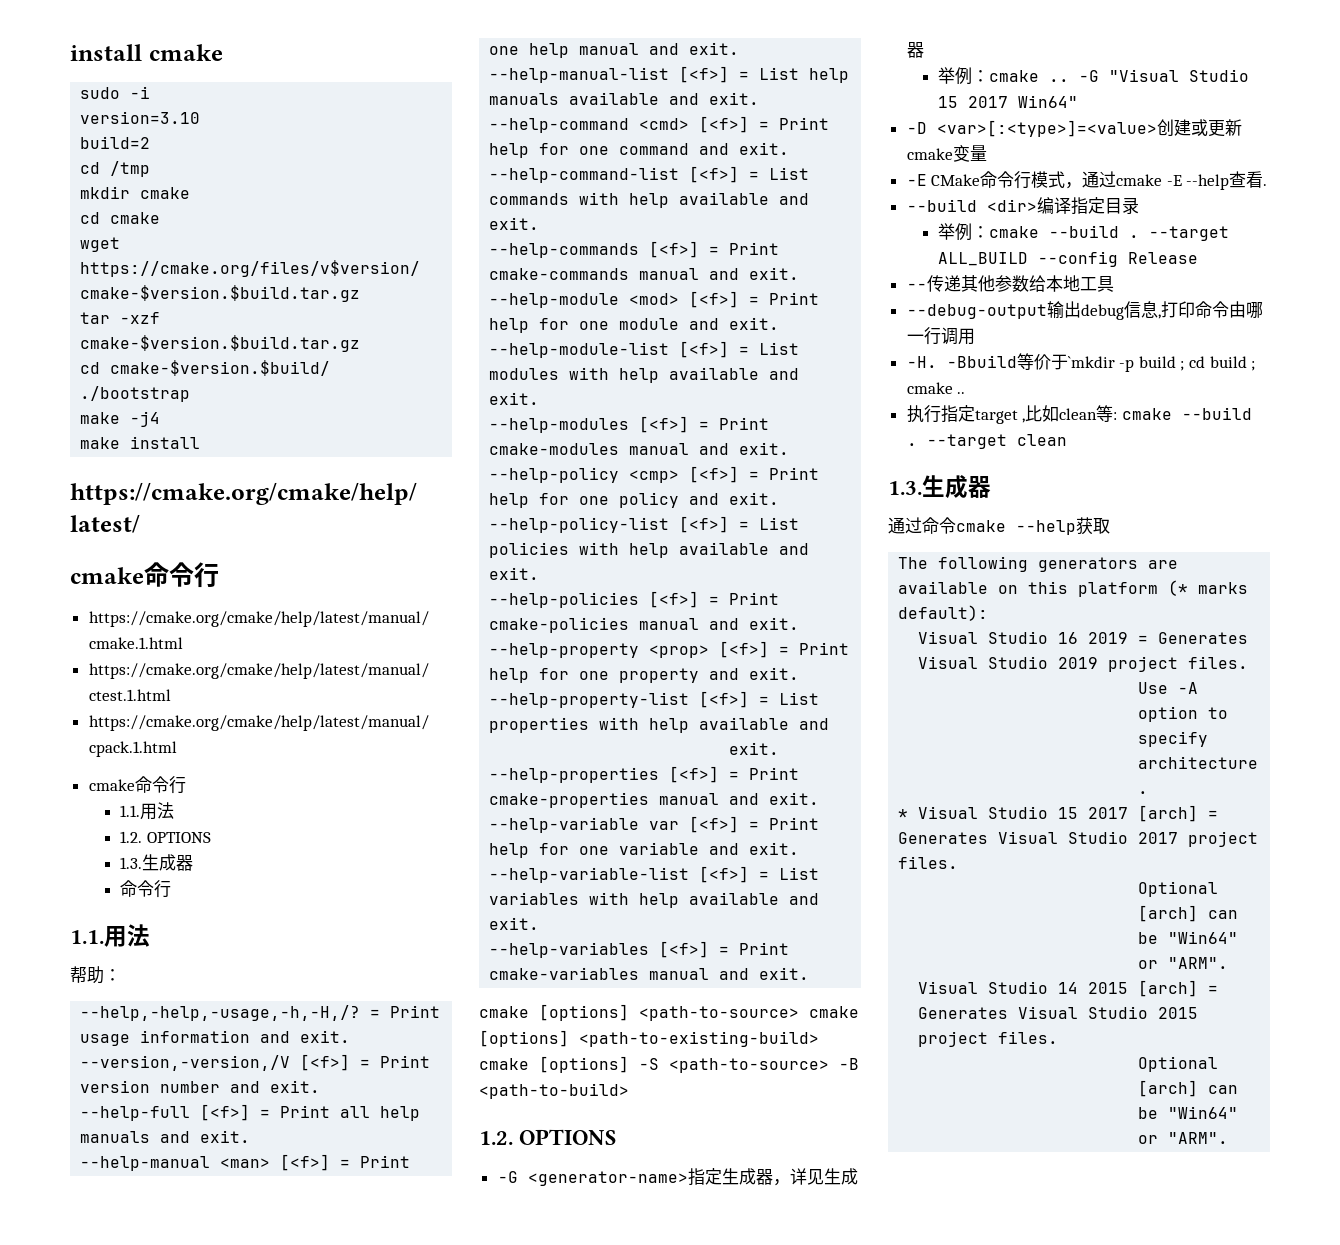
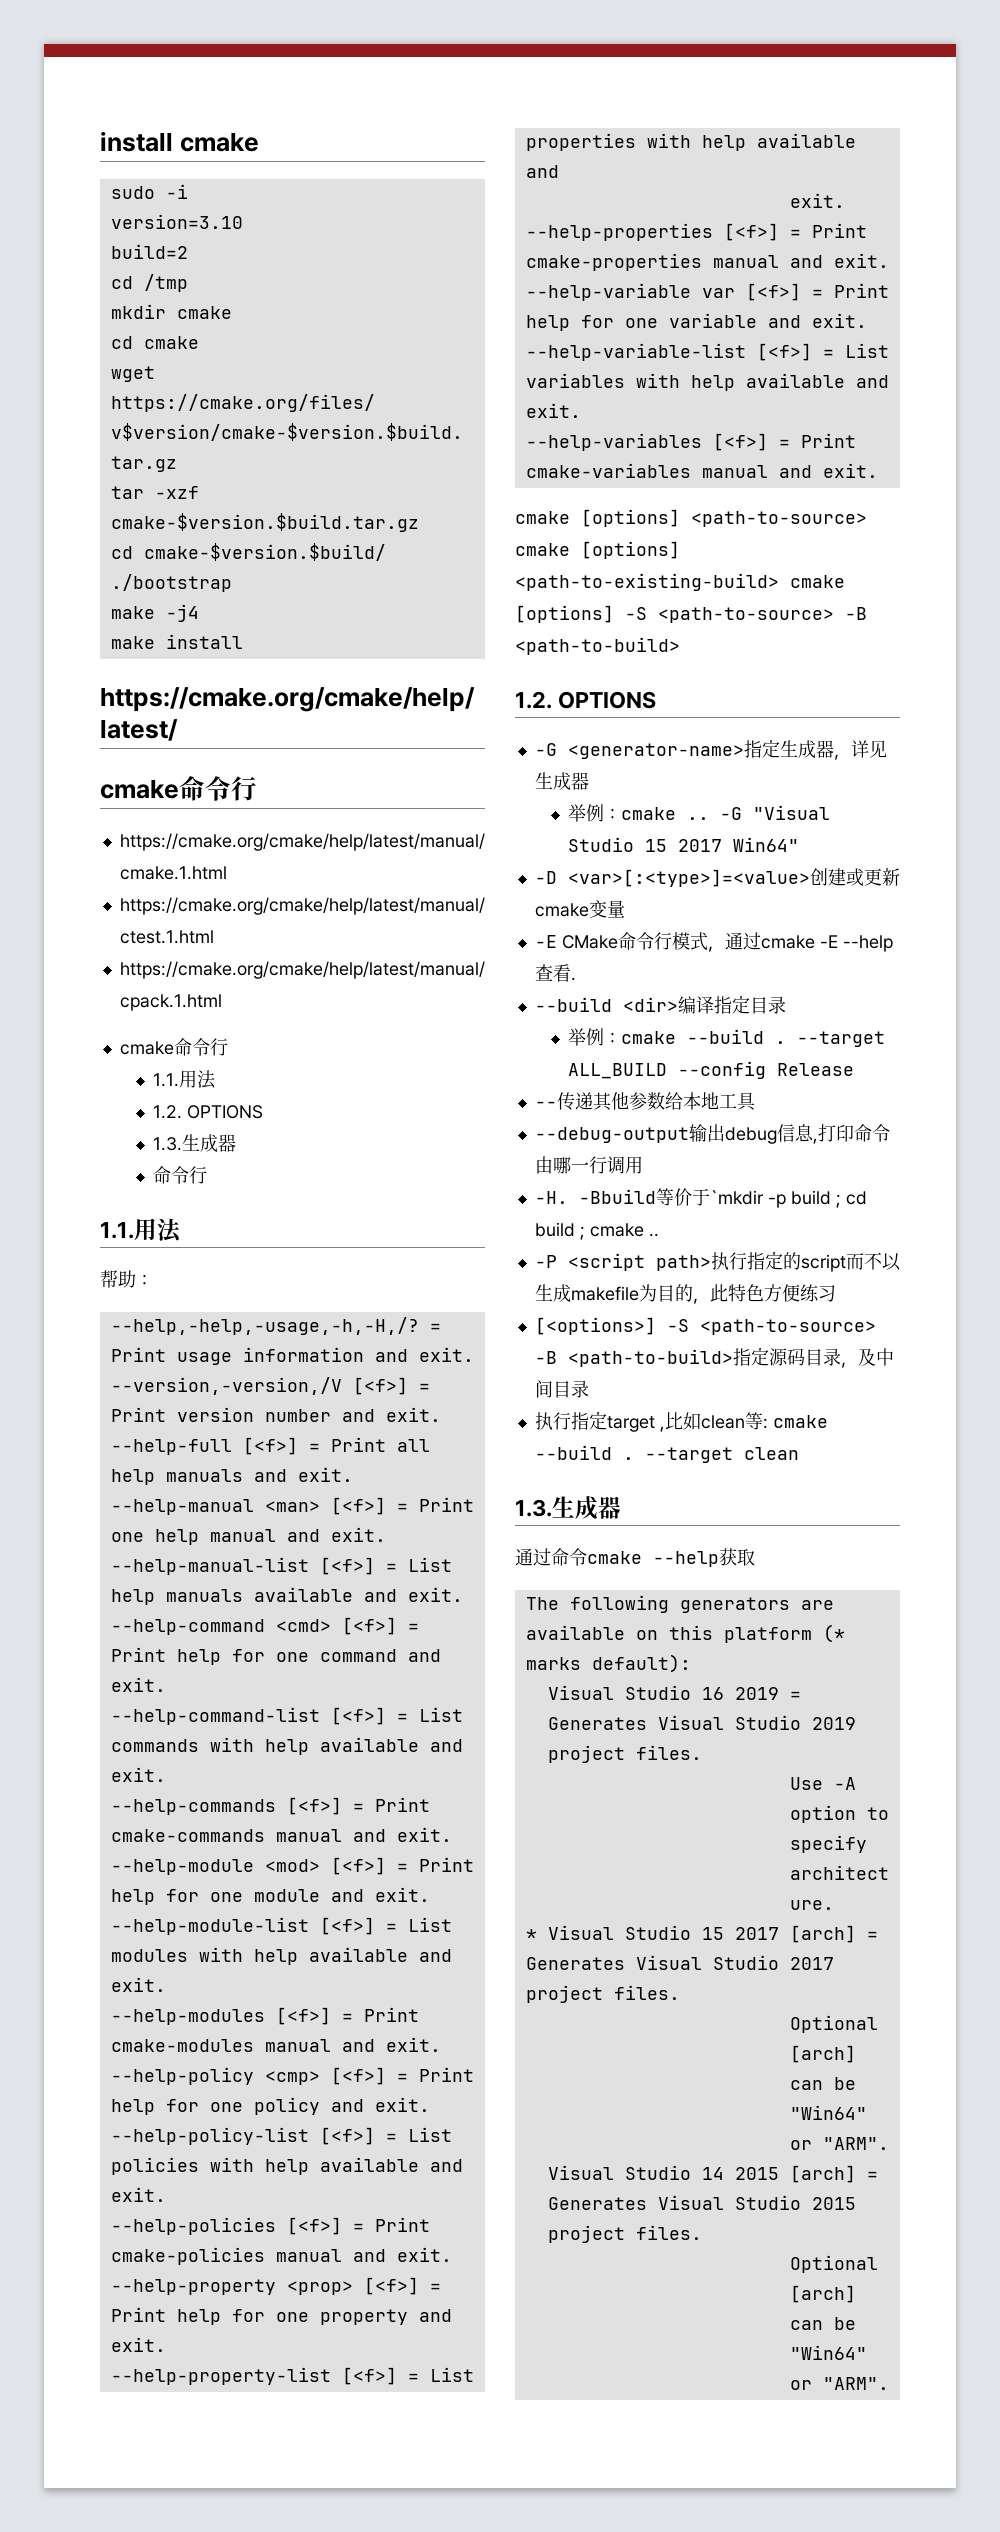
+ -P <script path>执行指定的script而不以生成makefile为目的，此特色方便练习
+ [<options>] -S <path-to-source> -B <path-to-build>指定源码目录，及中间目录

